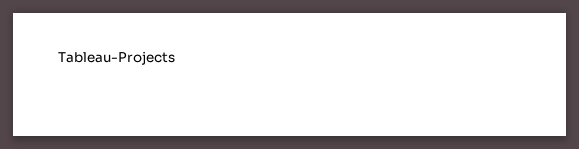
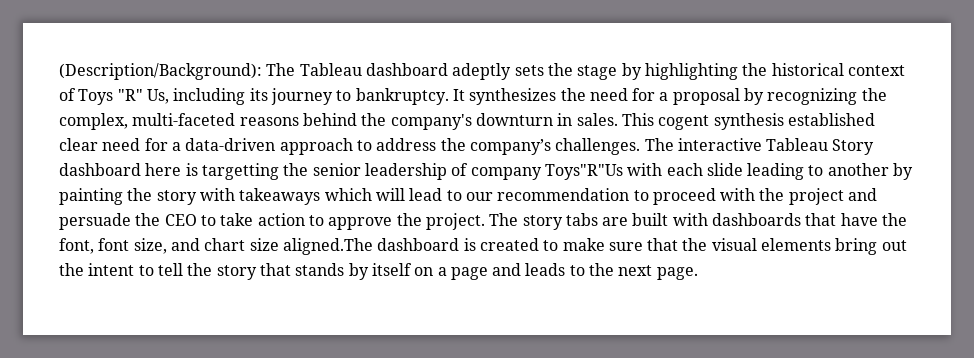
- Tableau-Projects
+ (Description/Background): The Tableau dashboard adeptly sets the stage by highlighting the historical context of Toys "R" Us, including its journey to bankruptcy. It synthesizes the need for a proposal by recognizing the complex, multi-faceted reasons behind the company's downturn in sales. This cogent synthesis established clear need for a data-driven approach to address the company’s challenges. The interactive Tableau Story dashboard here is targetting the senior leadership of company Toys"R"Us with each slide leading to another by painting the story with takeaways which will lead to our recommendation to proceed with the project and persuade the CEO to take action to approve the project. The story tabs are built with dashboards that have the font, font size, and chart size aligned.The dashboard is created to make sure that the visual elements bring out the intent to tell the story that stands by itself on a page and leads to the next page.

